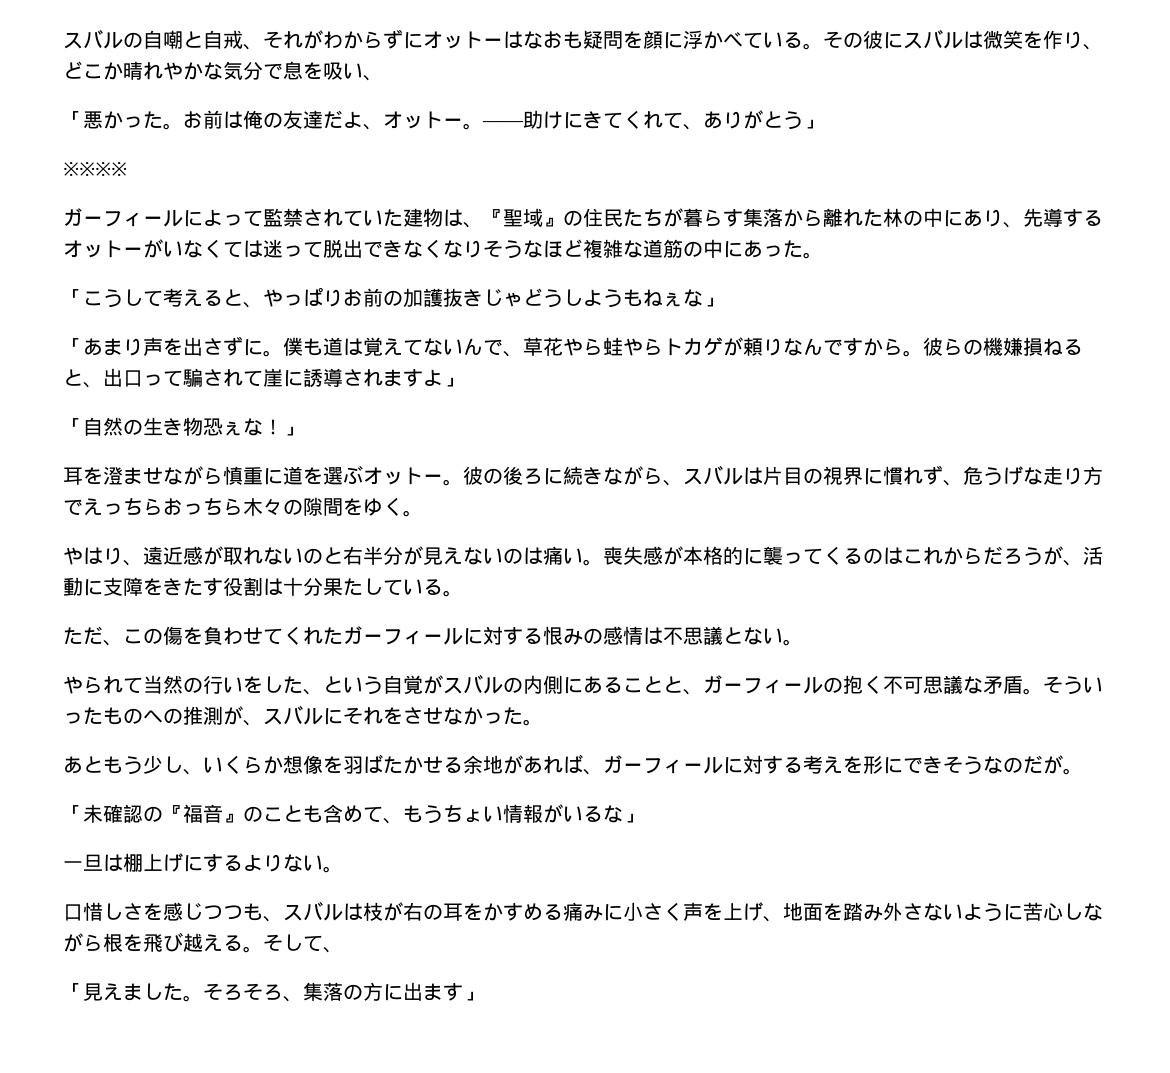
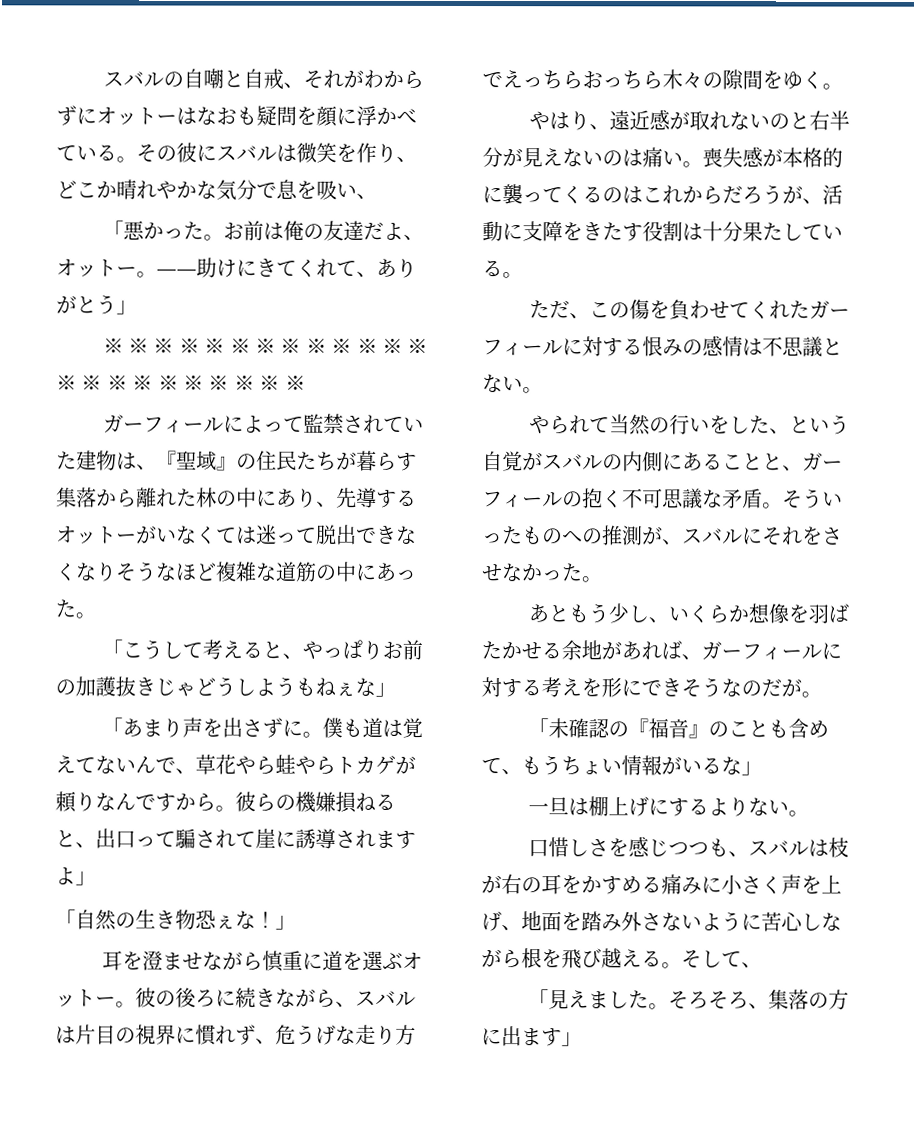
- ※※※※
+ ※ ※ ※ ※ ※ ※ ※ ※ ※ ※ ※ ※ ※ ※ ※ ※ ※ ※ ※ ※ ※ ※ ※

